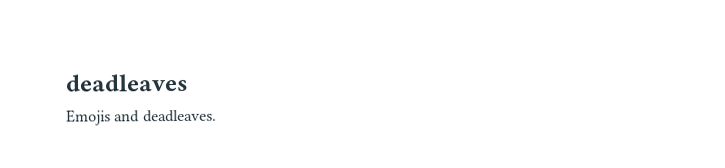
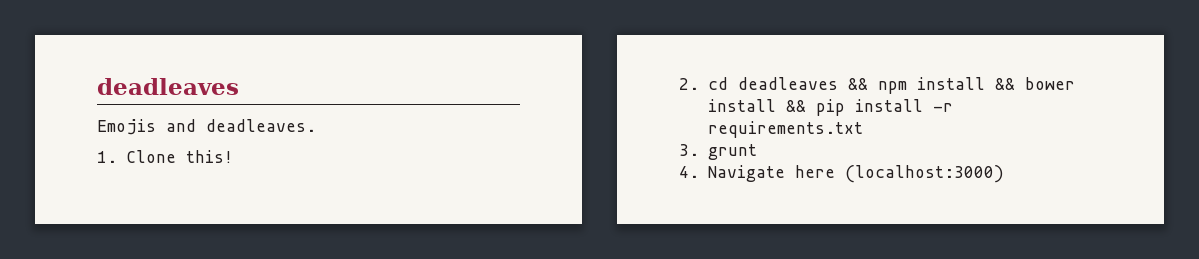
+ 1. Clone this!
+ 2. cd deadleaves && npm install && bower install && pip install -r requirements.txt
+ 3. grunt
+ 4. Navigate here (localhost:3000)

